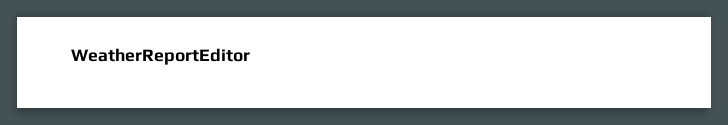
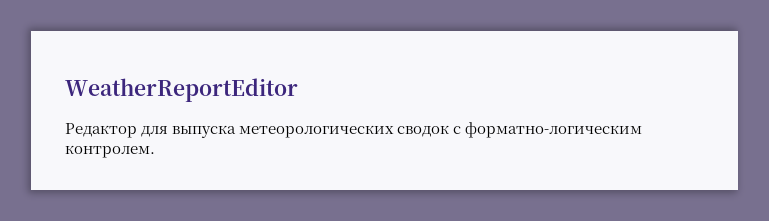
+ Редактор для выпуска метеорологических сводок с форматно-логическим контролем.

